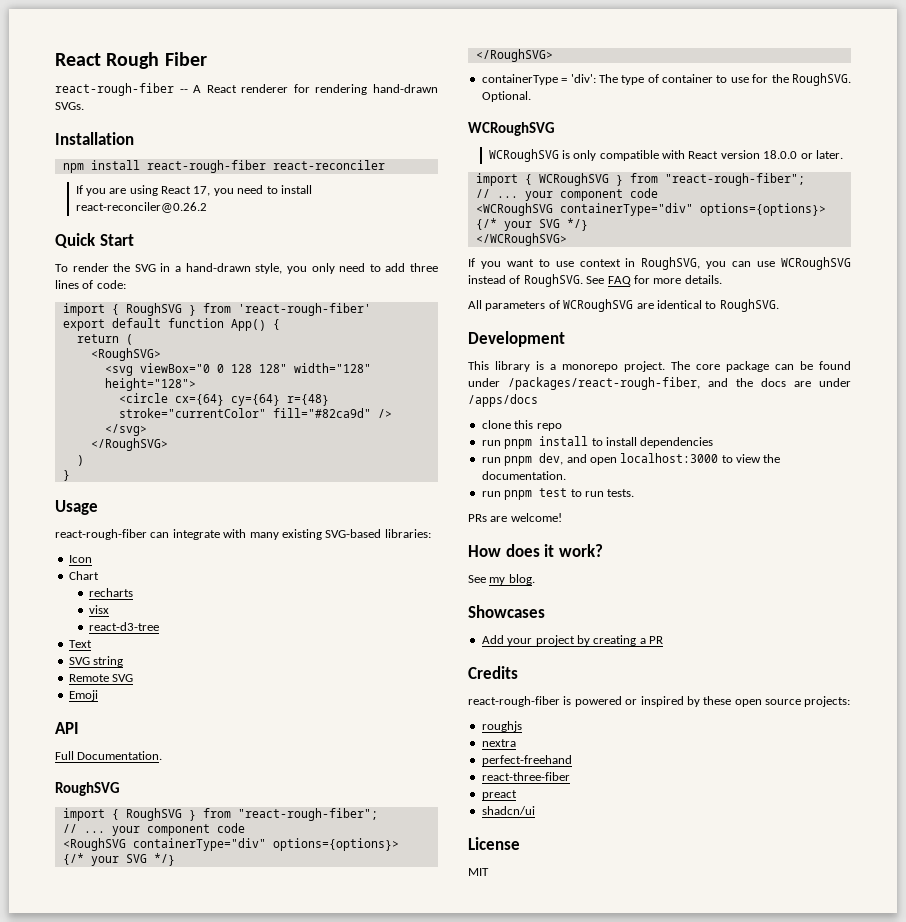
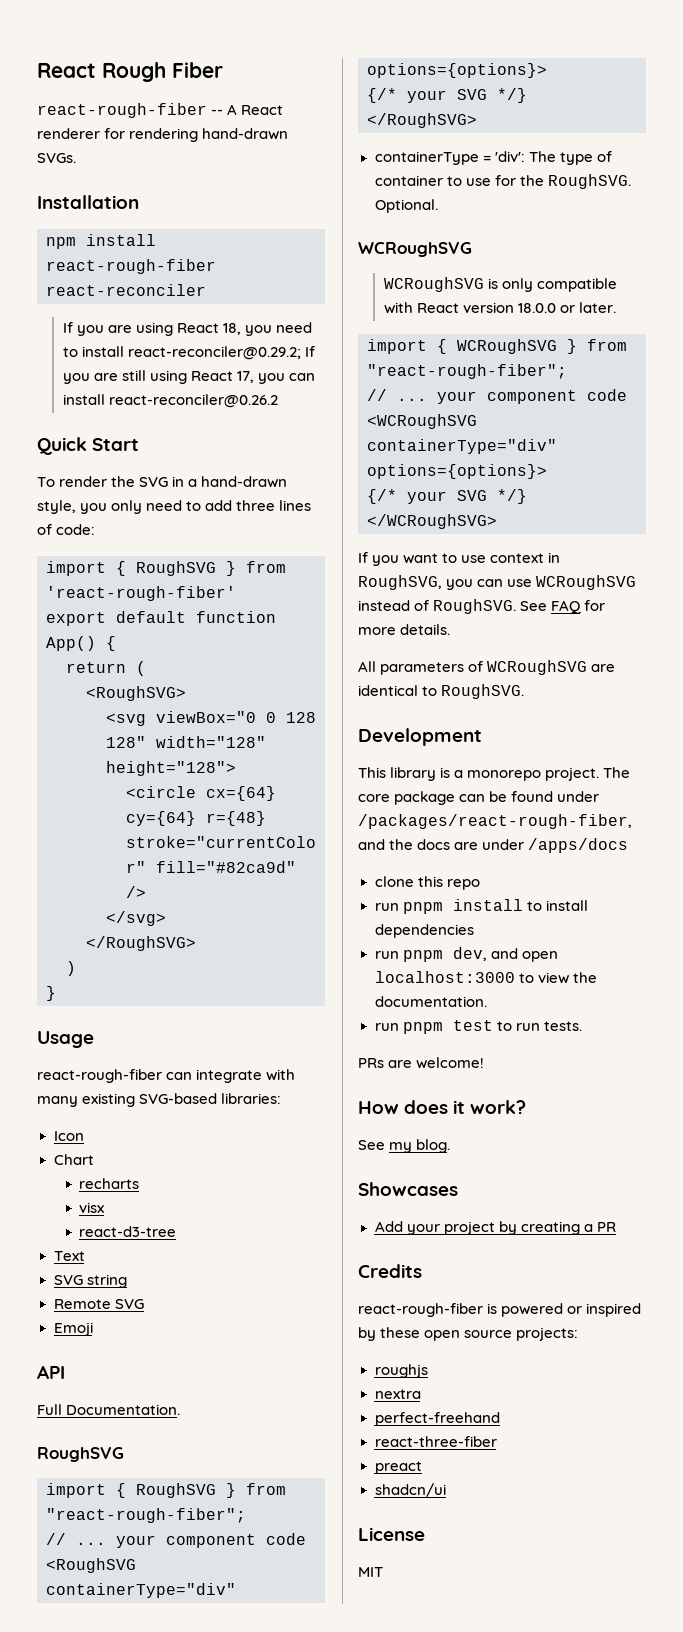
- If you are using React 17, you need to install react-reconciler@0.26.2
+ If you are using React 18, you need to install react-reconciler@0.29.2; If you are still using React 17, you can install react-reconciler@0.26.2

